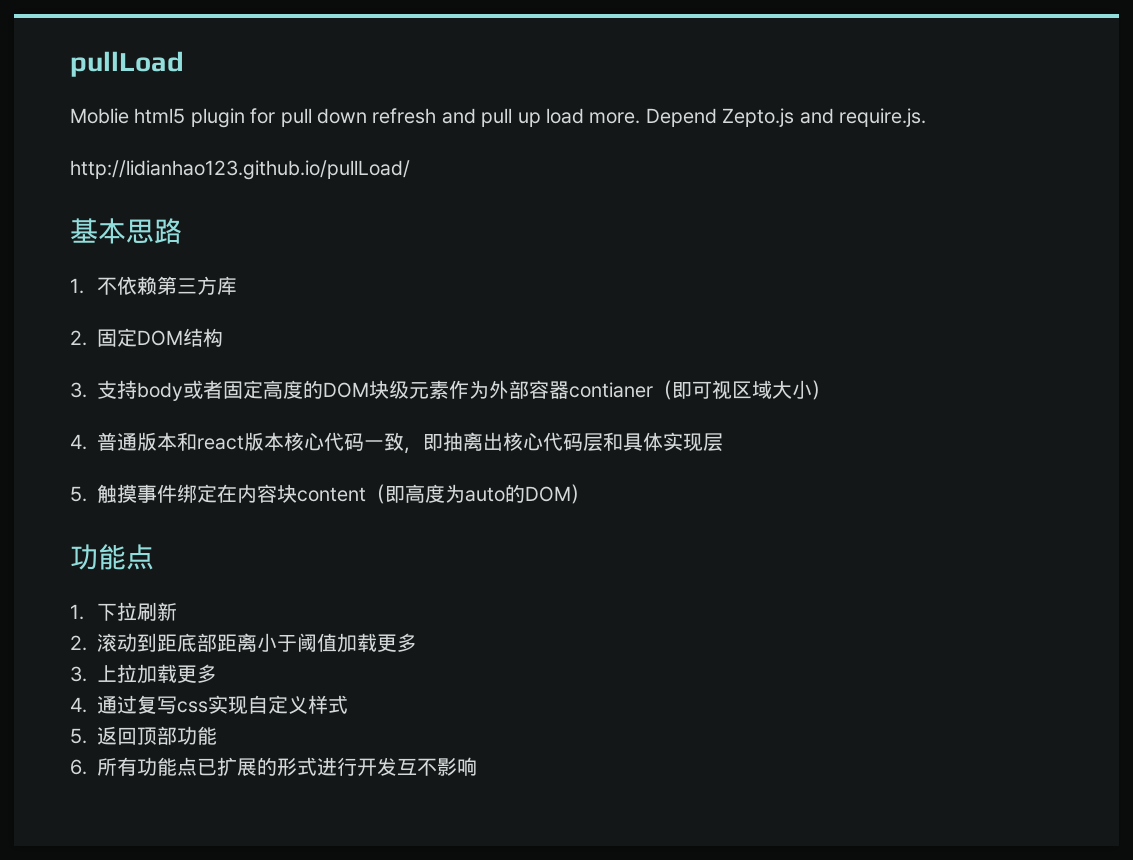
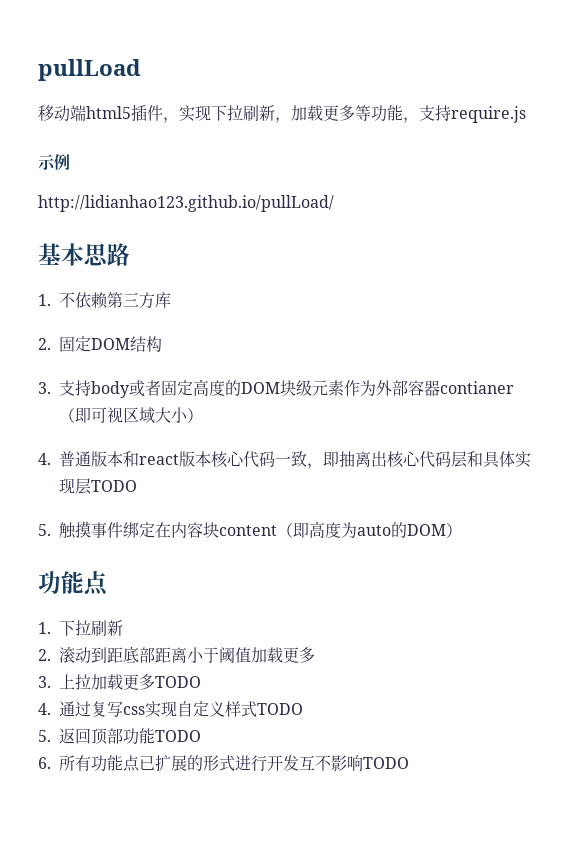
- Moblie html5 plugin for pull down refresh and pull up load more. Depend Zepto.js and require.js.
+ 移动端html5插件，实现下拉刷新，加载更多等功能，支持require.js
+ 示例
- 4.普通版本和react版本核心代码一致，即抽离出核心代码层和具体实现层
+ 4.普通版本和react版本核心代码一致，即抽离出核心代码层和具体实现层TODO
- 3.上拉加载更多
+ 3.上拉加载更多TODO
- 4.通过复写css实现自定义样式
+ 4.通过复写css实现自定义样式TODO
- 5.返回顶部功能
+ 5.返回顶部功能TODO
- 6.所有功能点已扩展的形式进行开发互不影响
+ 6.所有功能点已扩展的形式进行开发互不影响TODO

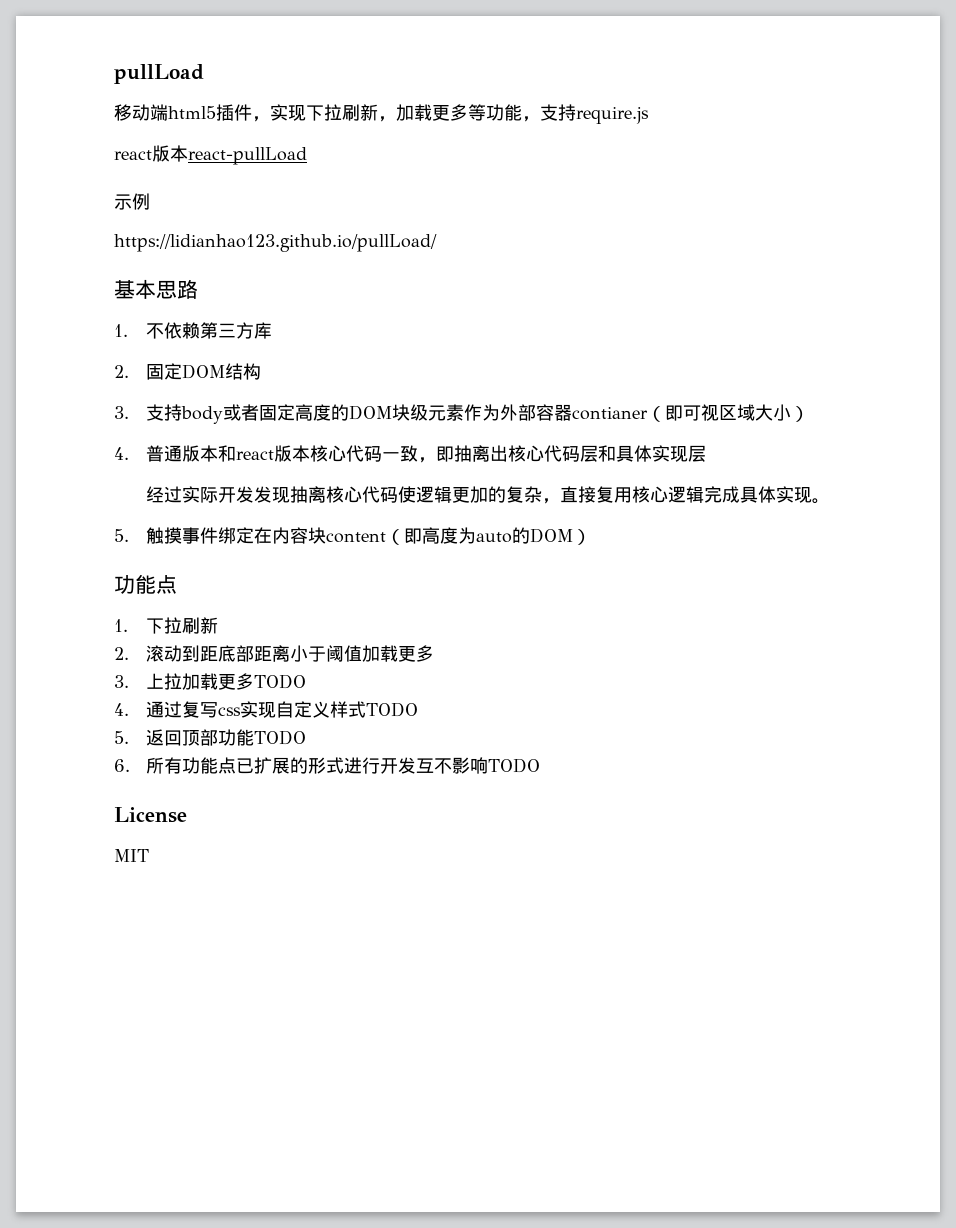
+ react版本react-pullLoad
- http://lidianhao123.github.io/pullLoad/
+ https://lidianhao123.github.io/pullLoad/
- 4.普通版本和react版本核心代码一致，即抽离出核心代码层和具体实现层TODO
+ 4.普通版本和react版本核心代码一致，即抽离出核心代码层和具体实现层
+ 经过实际开发发现抽离核心代码使逻辑更加的复杂，直接复用核心逻辑完成具体实现。
+ License
+ MIT

